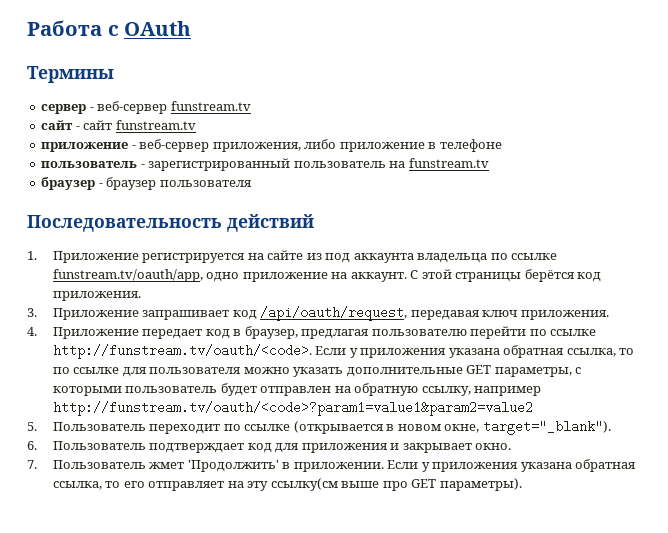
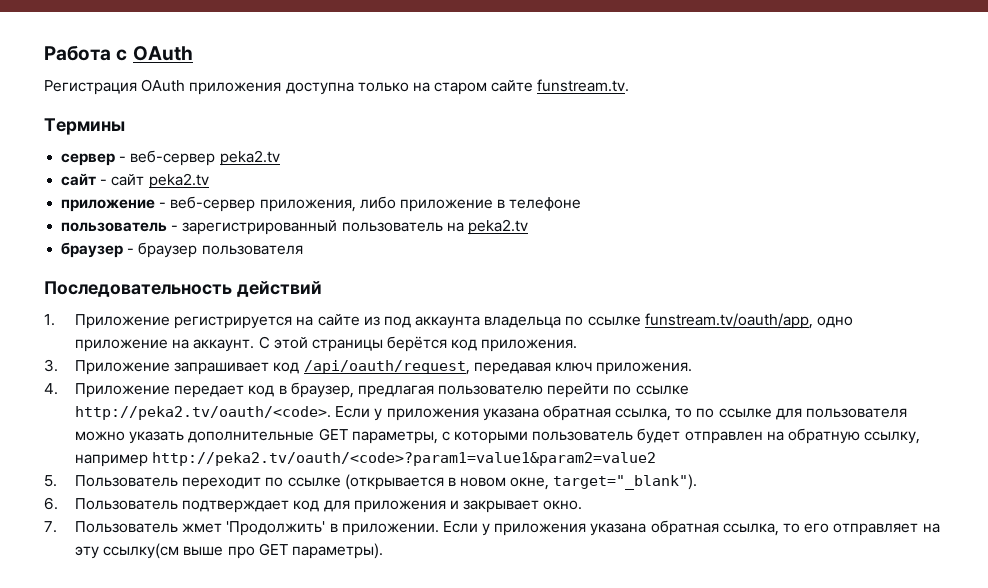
+ Регистрация OAuth приложения доступна только на старом сайте funstream.tv.
- сервер - веб-сервер funstream.tv
+ сервер - веб-сервер peka2.tv
- сайт - сайт funstream.tv
+ сайт - сайт peka2.tv
- пользователь - зарегистрированный пользователь на funstream.tv
+ пользователь - зарегистрированный пользователь на peka2.tv
- 4. Приложение передает код в браузер, предлагая пользователю перейти по ссылке http://funstream.tv/oauth/<code>. Если у приложения указана обратная ссылка, то по ссылке для пользователя можно указать дополнительные GET параметры, с которыми пользователь будет отправлен на обратную ссылку, например http://funstream.tv/oauth/<code>?param1=value1&param2=value2
+ 4. Приложение передает код в браузер, предлагая пользователю перейти по ссылке http://peka2.tv/oauth/<code>. Если у приложения указана обратная ссылка, то по ссылке для пользователя можно указать дополнительные GET параметры, с которыми пользователь будет отправлен на обратную ссылку, например http://peka2.tv/oauth/<code>?param1=value1&param2=value2

